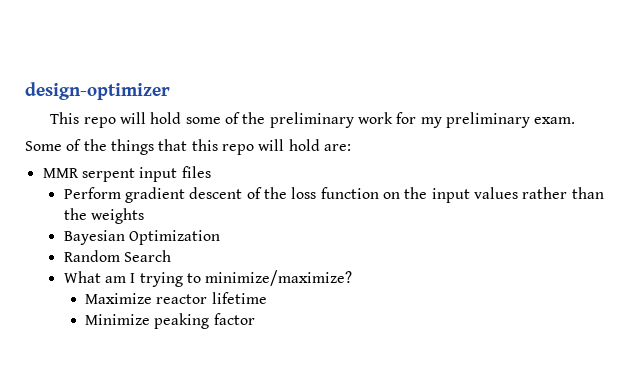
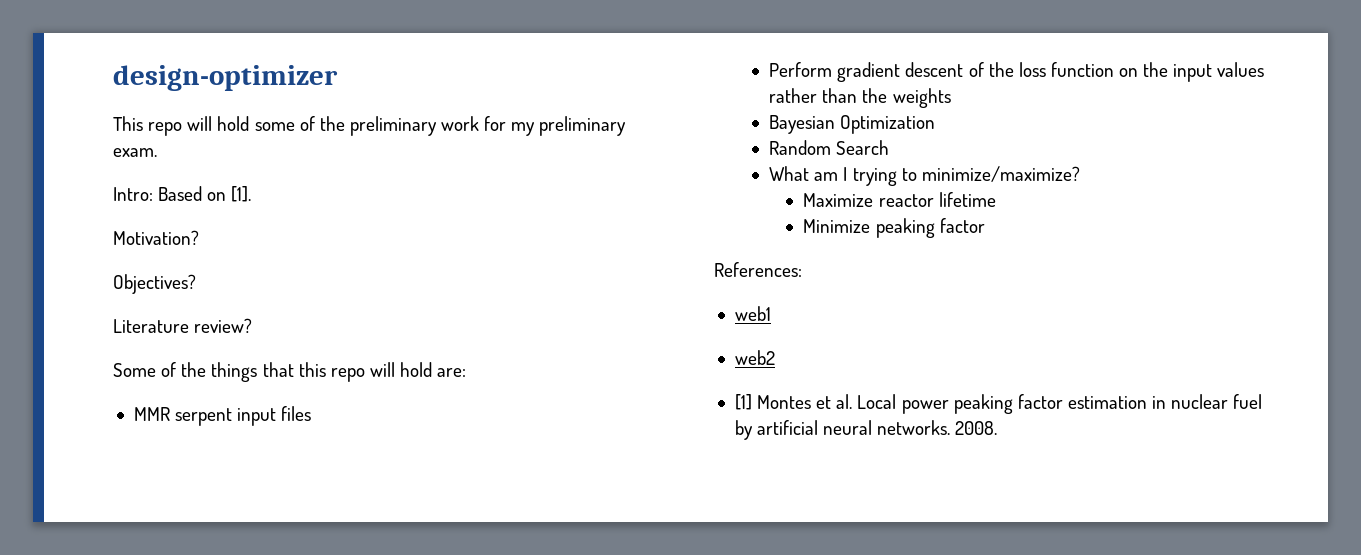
+ Intro: Based on [1].
+ Motivation?
+ Objectives?
+ Literature review?
+ References:
+ web1
+ web2
+ [1] Montes et al. Local power peaking factor estimation in nuclear fuel by artificial neural networks. 2008.

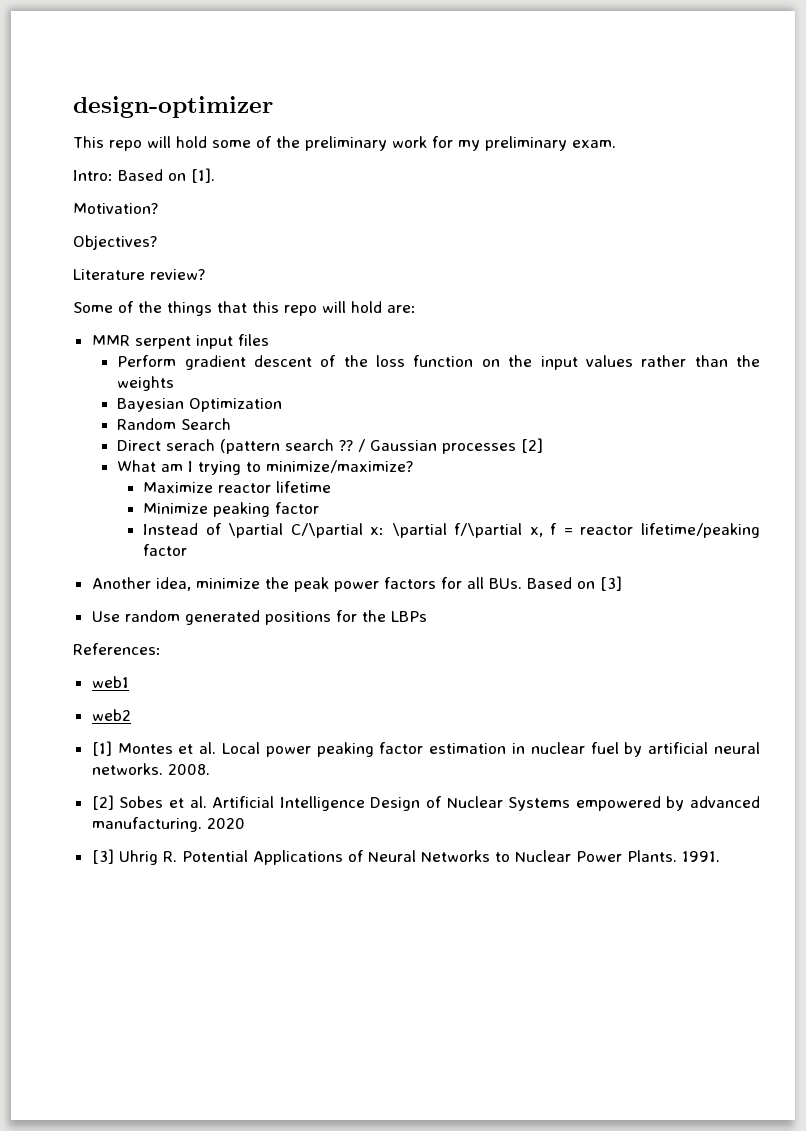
+ Direct serach (pattern search ?? / Gaussian processes [2]
+ Instead of \partial C/\partial x: \partial f/\partial x, f = reactor lifetime/peaking factor
+ Another idea, minimize the peak power factors for all BUs. Based on [3]
+ Use random generated positions for the LBPs
+ [2] Sobes et al. Artificial Intelligence Design of Nuclear Systems empowered by advanced manufacturing. 2020
+ [3] Uhrig R. Potential Applications of Neural Networks to Nuclear Power Plants. 1991.

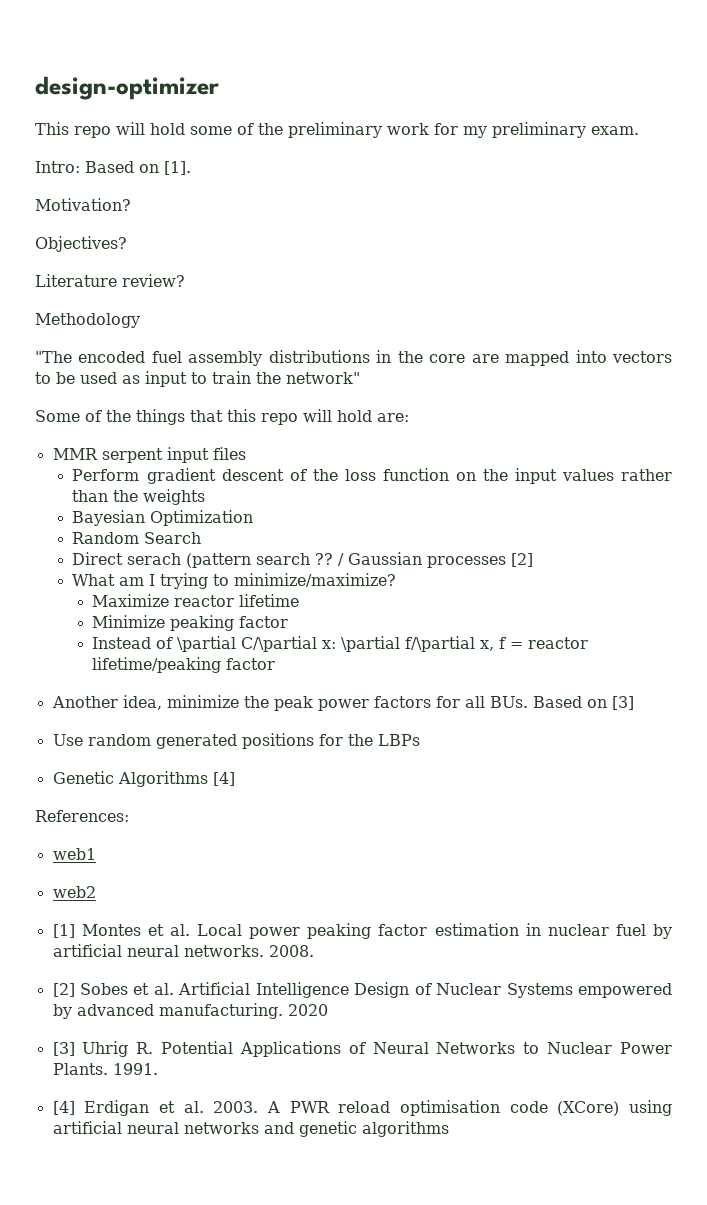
+ Methodology
+ "The encoded fuel assembly distributions in the core are mapped into vectors to be used as input to train the network"
+ Genetic Algorithms [4]
+ [4] Erdigan et al. 2003. A PWR reload optimisation code (XCore) using artificial neural networks and genetic algorithms

